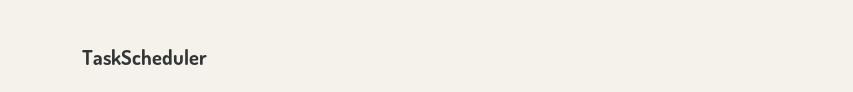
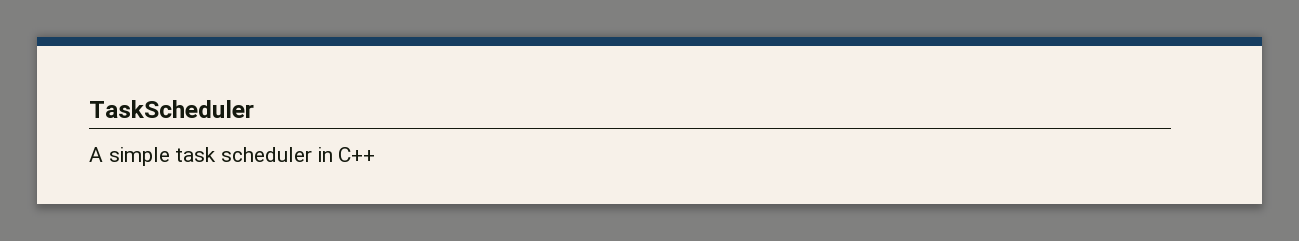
+ A simple task scheduler in C++

